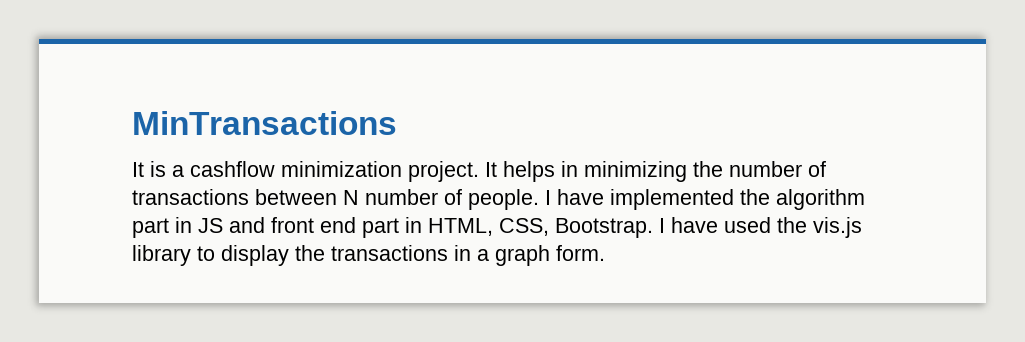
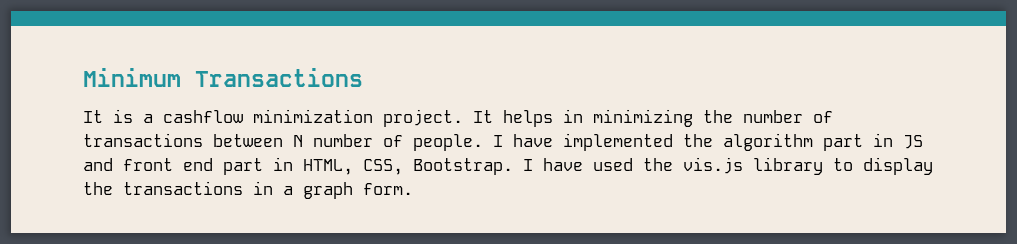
- MinTransactions
+ Minimum Transactions

